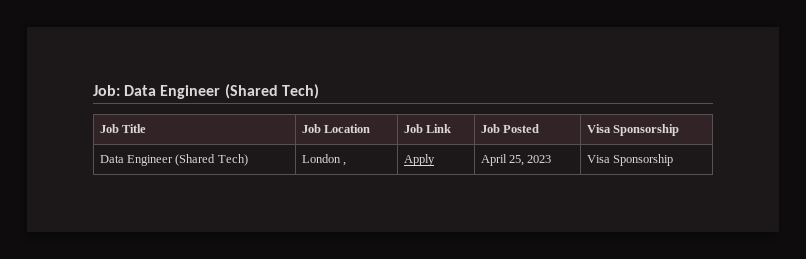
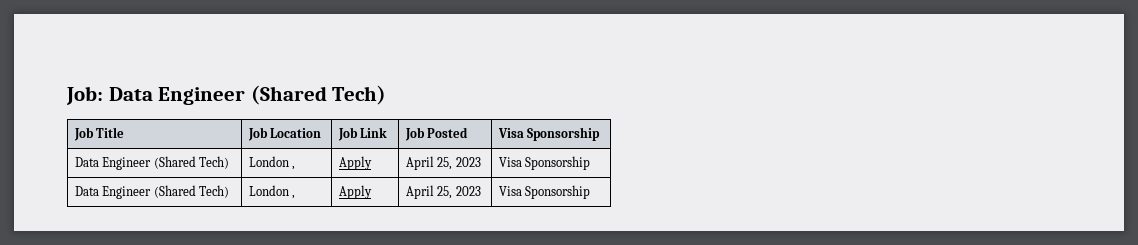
  Job Title | Job Location | Job Link | Job Posted | Visa Sponsorship
+ Data Engineer (Shared Tech) | London , | Apply | April 25, 2023 | Visa Sponsorship

